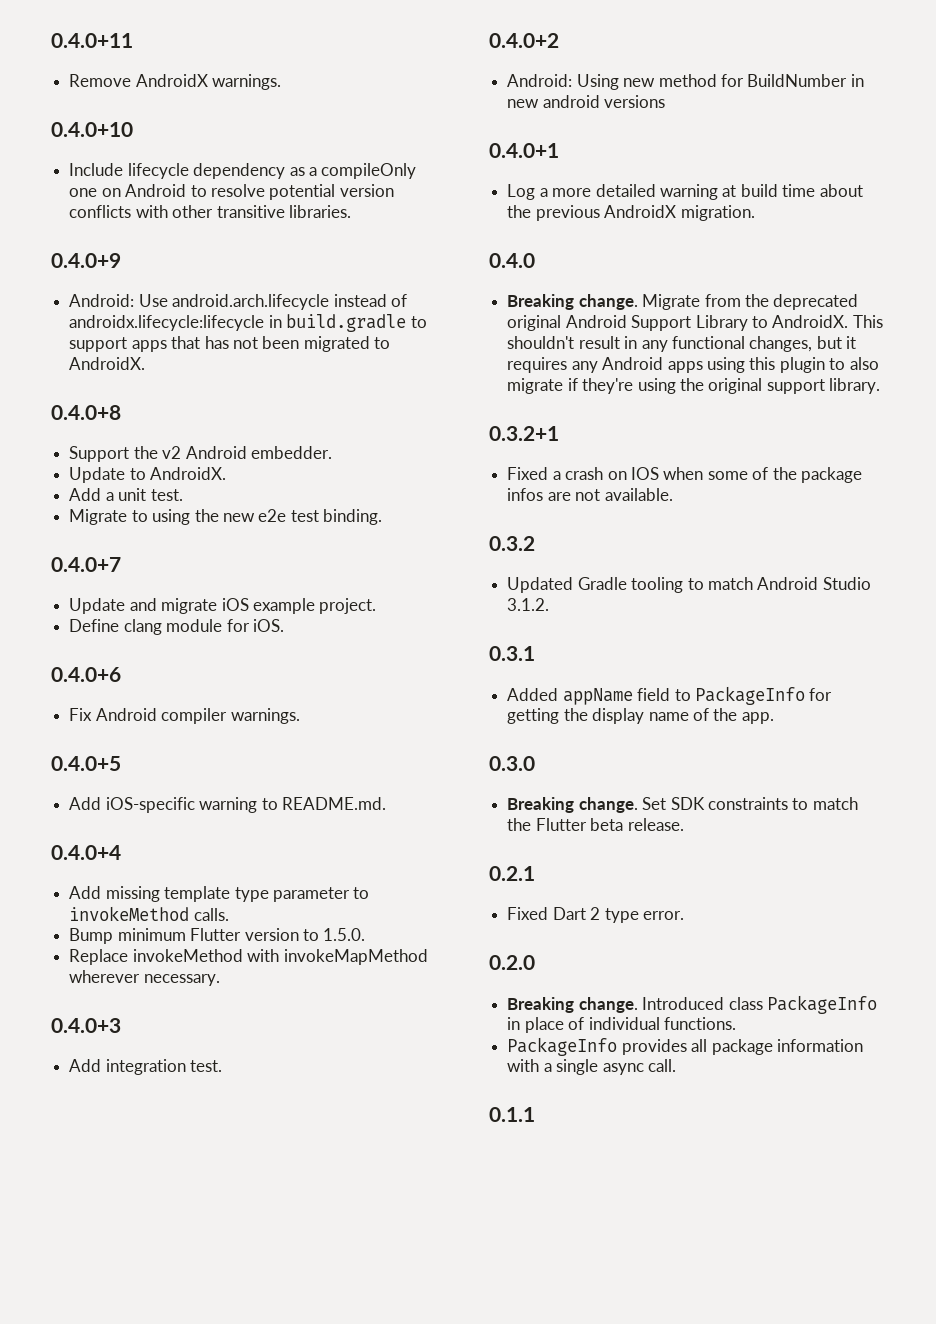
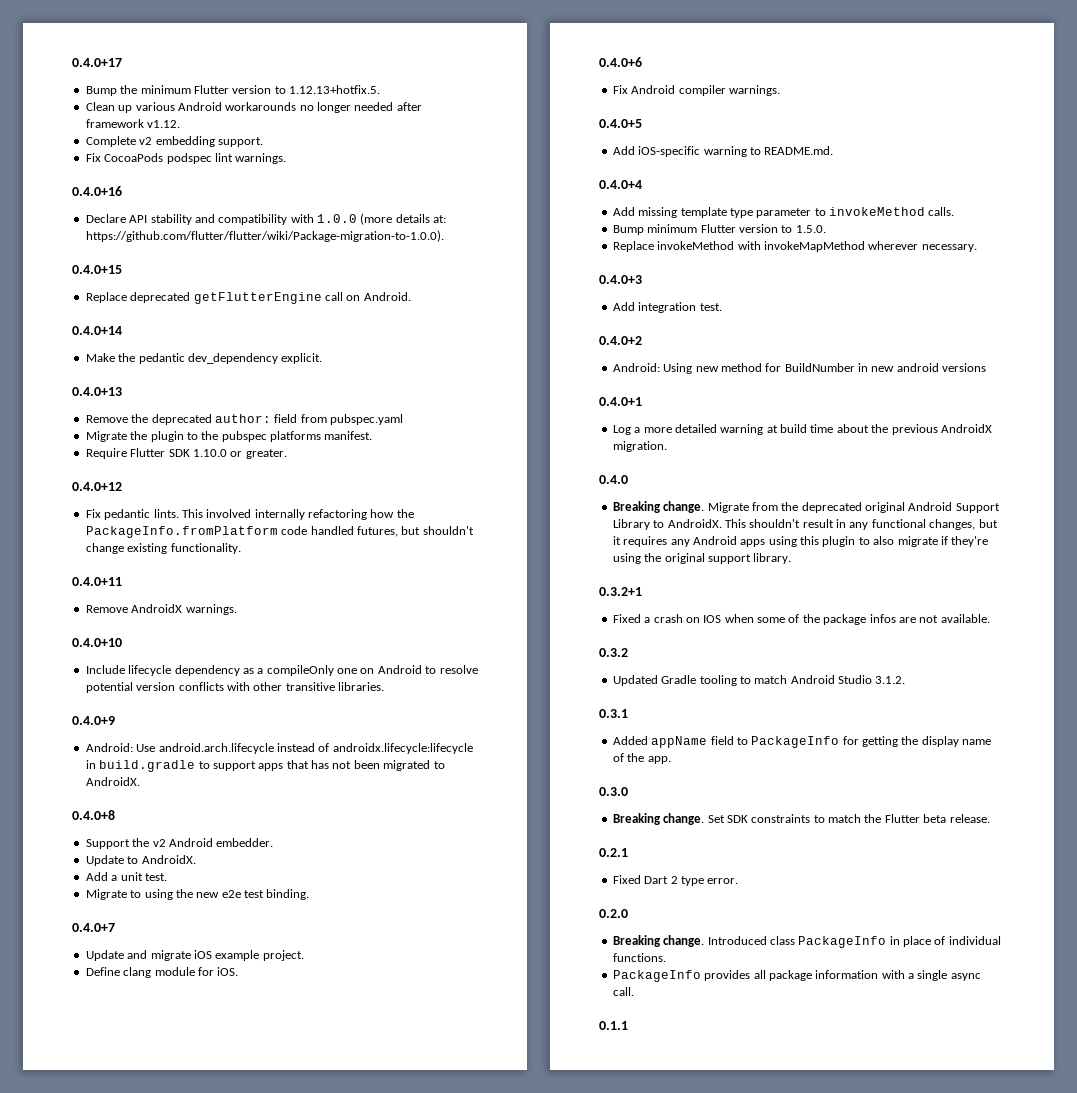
+ 0.4.0+17
+ Bump the minimum Flutter version to 1.12.13+hotfix.5.
+ Clean up various Android workarounds no longer needed after framework v1.12.
+ Complete v2 embedding support.
+ Fix CocoaPods podspec lint warnings.
+ 0.4.0+16
+ Declare API stability and compatibility with 1.0.0 (more details at: https://github.com/flutter/flutter/wiki/Package-migration-to-1.0.0).
+ 0.4.0+15
+ Replace deprecated getFlutterEngine call on Android.
+ 0.4.0+14
+ Make the pedantic dev_dependency explicit.
+ 0.4.0+13
+ Remove the deprecated author: field from pubspec.yaml
+ Migrate the plugin to the pubspec platforms manifest.
+ Require Flutter SDK 1.10.0 or greater.
+ 0.4.0+12
+ Fix pedantic lints. This involved internally refactoring how the PackageInfo.fromPlatform code handled futures, but shouldn't change existing functionality.

